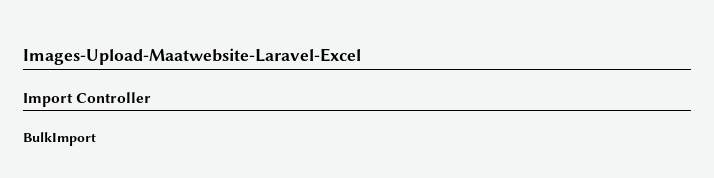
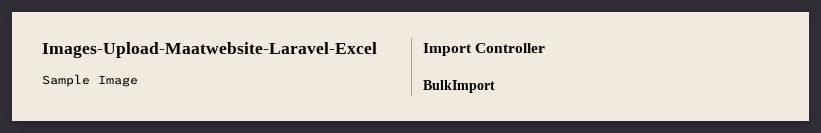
+ Sample Image

